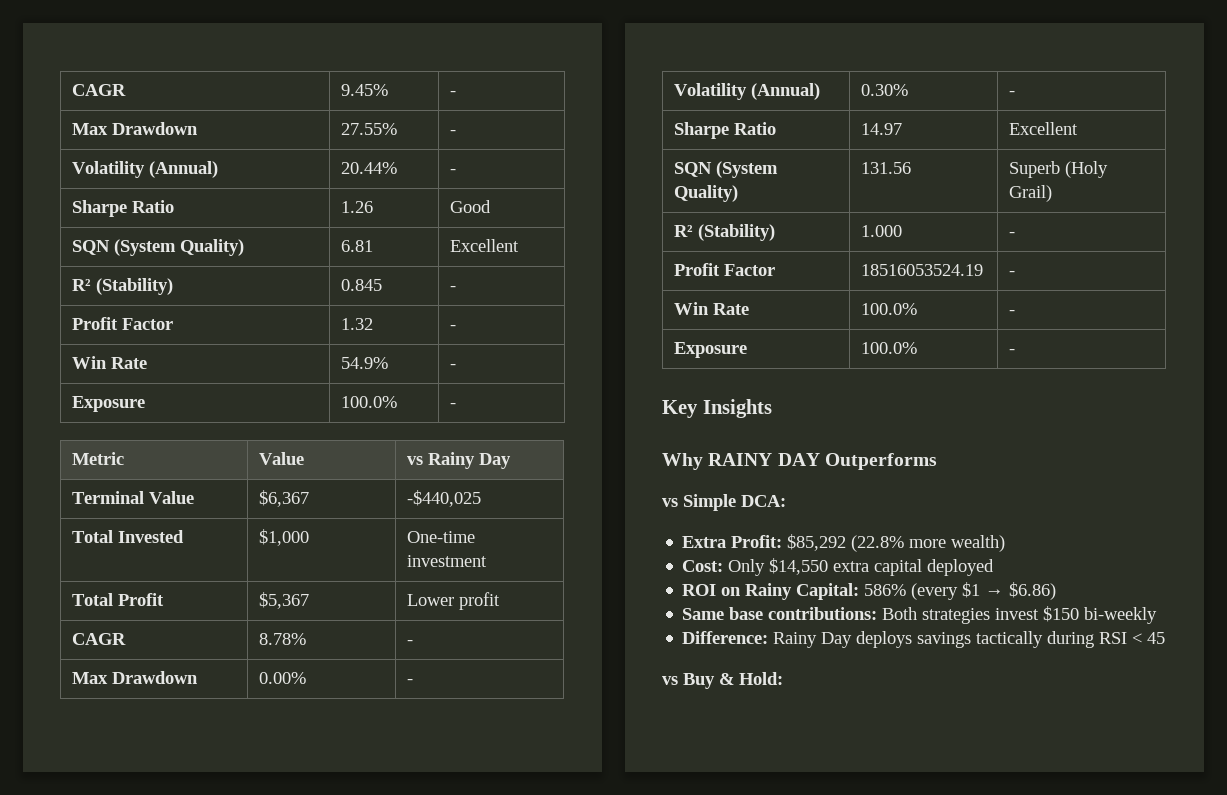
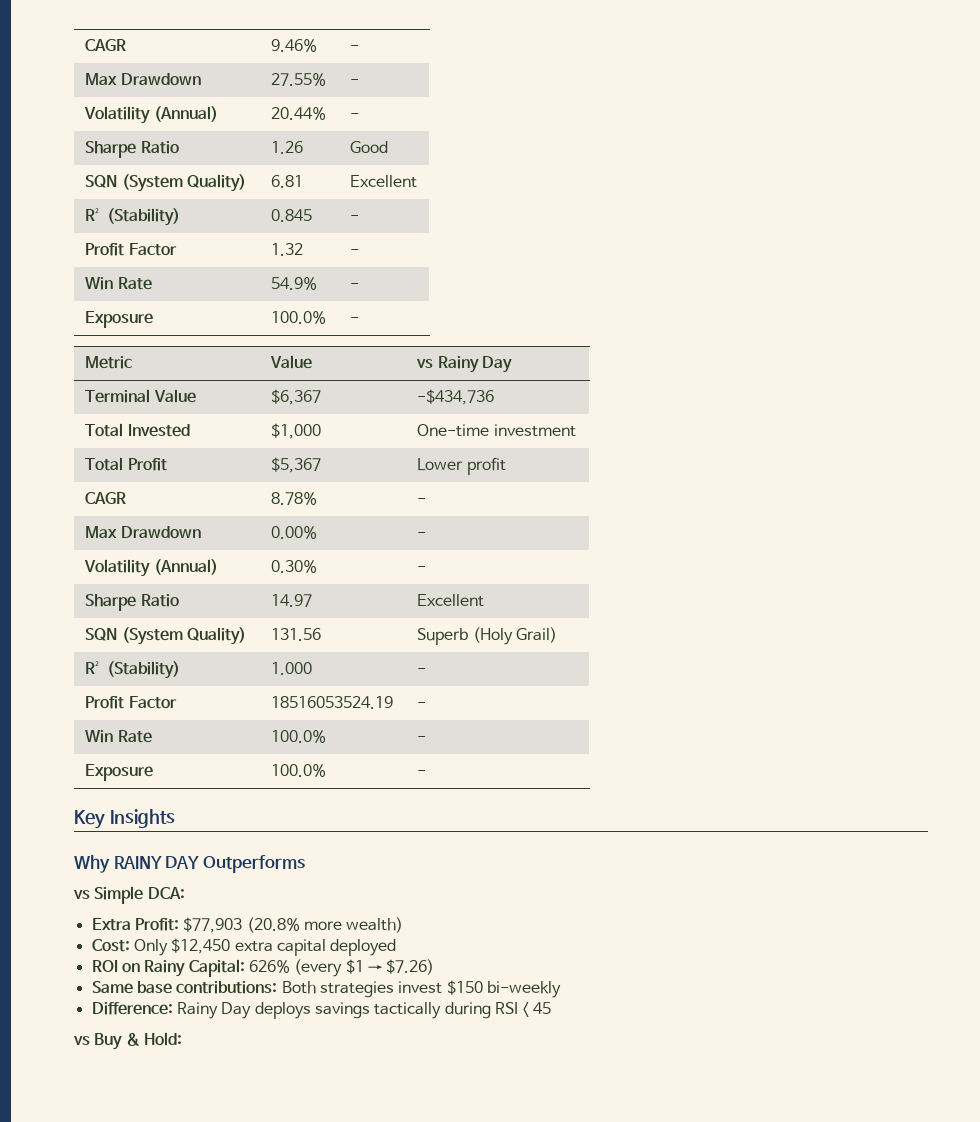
- CAGR | 9.45% | -
+ CAGR | 9.46% | -
- Terminal Value | $6,367 | -$440,025
+ Terminal Value | $6,367 | -$434,736
- Extra Profit: $85,292 (22.8% more wealth)
+ Extra Profit: $77,903 (20.8% more wealth)
- Cost: Only $14,550 extra capital deployed
+ Cost: Only $12,450 extra capital deployed
- ROI on Rainy Capital: 586% (every $1 → $6.86)
+ ROI on Rainy Capital: 626% (every $1 → $7.26)

